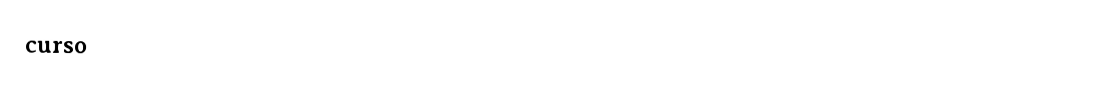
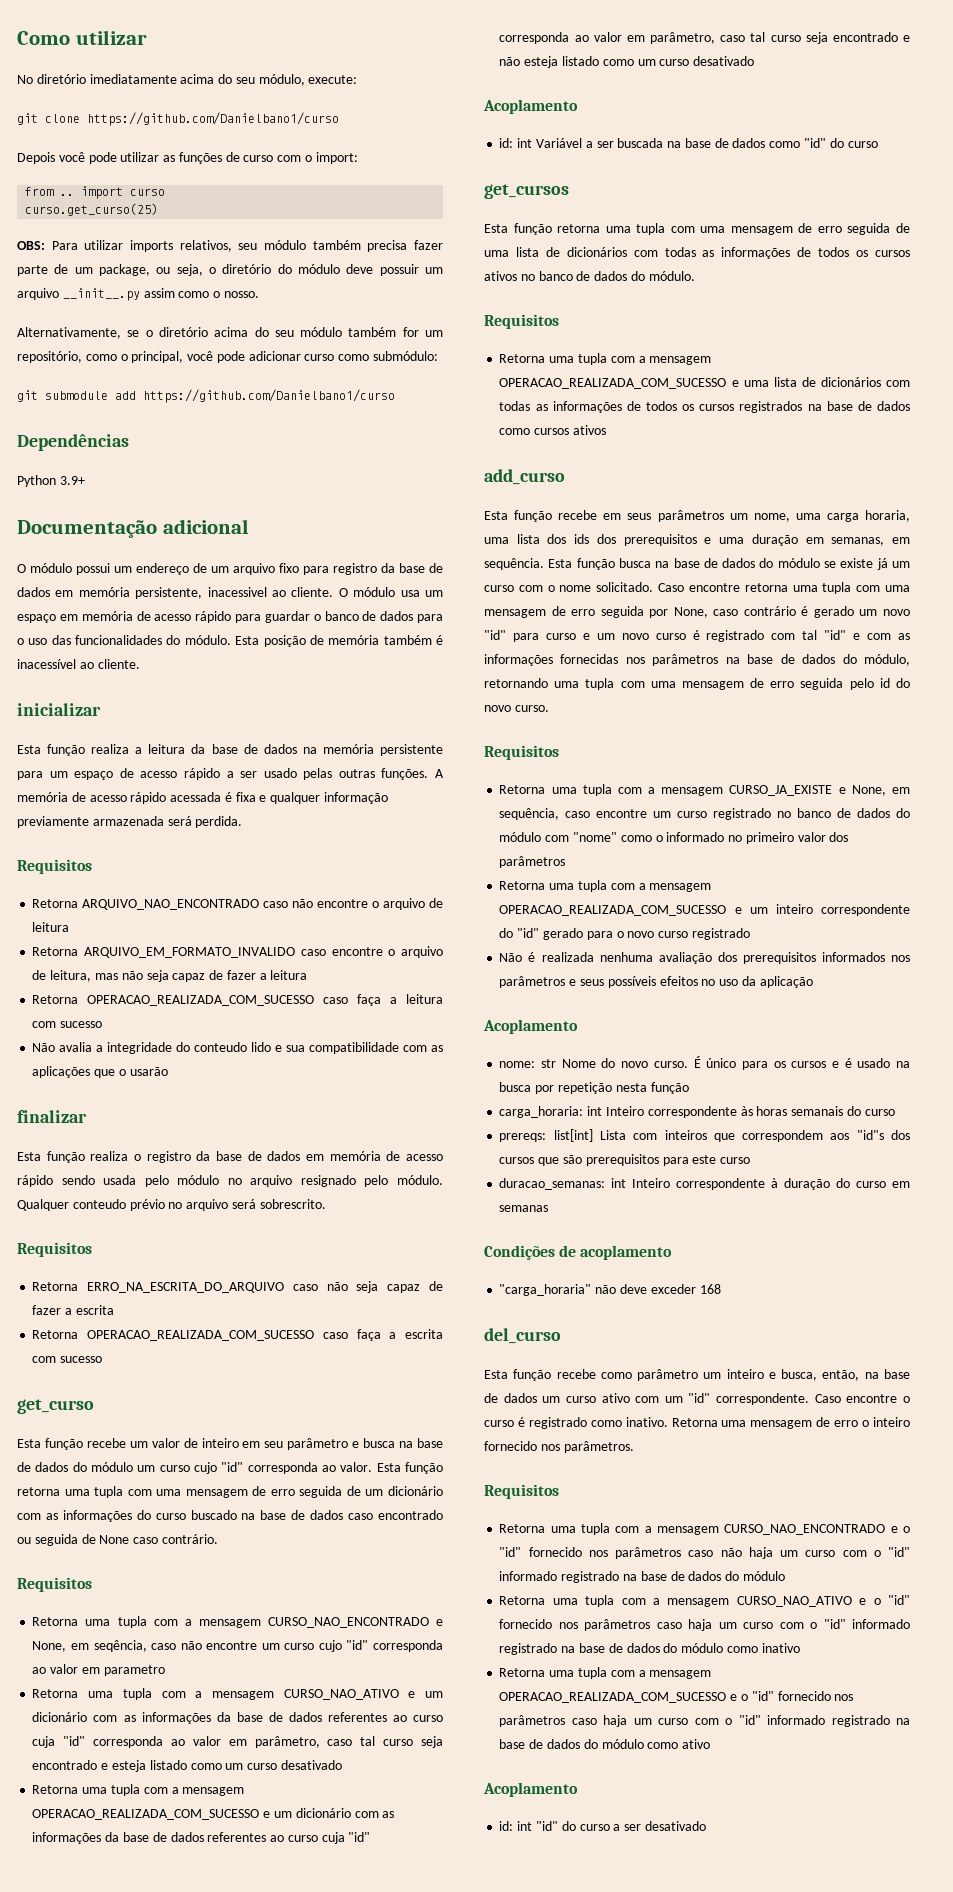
- curso
+ Como utilizar
+ No diretório imediatamente acima do seu módulo, execute:
+ git clone https://github.com/Danielbano1/curso
+ Depois você pode utilizar as funções de curso com o import:
+ from .. import curso
+ curso.get_curso(25)
+ OBS: Para utilizar imports relativos, seu módulo também precisa fazer parte de um package, ou seja, o diretório do módulo deve possuir um arquivo __init__.py assim como o nosso.
+ Alternativamente, se o diretório acima do seu módulo também for um repositório, como o principal, você pode adicionar curso como submódulo:
+ git submodule add https://github.com/Danielbano1/curso
+ Dependências
+ Python 3.9+
+ Documentação adicional
+ O módulo possui um endereço de um arquivo fixo para registro da base de dados em memória persistente, inacessivel ao cliente. O módulo usa um espaço em memória de acesso rápido para guardar o banco de dados para o uso das funcionalidades do módulo. Esta posição de memória também é inacessível ao cliente.
+ inicializar
+ Esta função realiza a leitura da base de dados na memória persistente para um espaço de acesso rápido a ser usado pelas outras funções. A memória de acesso rápido acessada é fixa e qualquer informação previamente armazenada será perdida.
+ Requisitos
+ Retorna ARQUIVO_NAO_ENCONTRADO caso não encontre o arquivo de leitura
+ Retorna ARQUIVO_EM_FORMATO_INVALIDO caso encontre o arquivo de leitura, mas não seja capaz de fazer a leitura
+ Retorna OPERACAO_REALIZADA_COM_SUCESSO caso faça a leitura com sucesso
+ Não avalia a integridade do conteudo lido e sua compatibilidade com as aplicações que o usarão
+ finalizar
+ Esta função realiza o registro da base de dados em memória de acesso rápido sendo usada pelo módulo no arquivo resignado pelo módulo. Qualquer conteudo prévio no arquivo será sobrescrito.
+ Requisitos
+ Retorna ERRO_NA_ESCRITA_DO_ARQUIVO caso não seja capaz de fazer a escrita
+ Retorna OPERACAO_REALIZADA_COM_SUCESSO caso faça a escrita com sucesso
+ get_curso
+ Esta função recebe um valor de inteiro em seu parâmetro e busca na base de dados do módulo um curso cujo "id" corresponda ao valor. Esta função retorna uma tupla com uma mensagem de erro seguida de um dicionário com as informações do curso buscado na base de dados caso encontrado ou seguida de None caso contrário.
+ Requisitos
+ Retorna uma tupla com a mensagem CURSO_NAO_ENCONTRADO e None, em seqência, caso não encontre um curso cujo "id" corresponda ao valor em parametro
+ Retorna uma tupla com a mensagem CURSO_NAO_ATIVO e um dicionário com as informações da base de dados referentes ao curso cuja "id" corresponda ao valor em parâmetro, caso tal curso seja encontrado e esteja listado como um curso desativado
+ Retorna uma tupla com a mensagem OPERACAO_REALIZADA_COM_SUCESSO e um dicionário com as informações da base de dados referentes ao curso cuja "id" corresponda ao valor em parâmetro, caso tal curso seja encontrado e não esteja listado como um curso desativado
+ Acoplamento
+ id: int Variável a ser buscada na base de dados como "id" do curso
+ get_cursos
+ Esta função retorna uma tupla com uma mensagem de erro seguida de uma lista de dicionários com todas as informações de todos os cursos ativos no banco de dados do módulo.
+ Requisitos
+ Retorna uma tupla com a mensagem OPERACAO_REALIZADA_COM_SUCESSO e uma lista de dicionários com todas as informações de todos os cursos registrados na base de dados como cursos ativos
+ add_curso
+ Esta função recebe em seus parâmetros um nome, uma carga horaria, uma lista dos ids dos prerequisitos e uma duração em semanas, em sequência. Esta função busca na base de dados do módulo se existe já um curso com o nome solicitado. Caso encontre retorna uma tupla com uma mensagem de erro seguida por None, caso contrário é gerado um novo "id" para curso e um novo curso é registrado com tal "id" e com as informações fornecidas nos parâmetros na base de dados do módulo, retornando uma tupla com uma mensagem de erro seguida pelo id do novo curso.
+ Requisitos
+ Retorna uma tupla com a mensagem CURSO_JA_EXISTE e None, em sequência, caso encontre um curso registrado no banco de dados do módulo com "nome" como o informado no primeiro valor dos parâmetros
+ Retorna uma tupla com a mensagem OPERACAO_REALIZADA_COM_SUCESSO e um inteiro correspondente do "id" gerado para o novo curso registrado
+ Não é realizada nenhuma avaliação dos prerequisitos informados nos parâmetros e seus possíveis efeitos no uso da aplicação
+ Acoplamento
+ nome: str Nome do novo curso. É único para os cursos e é usado na busca por repetição nesta função
+ carga_horaria: int Inteiro correspondente às horas semanais do curso
+ prereqs: list[int] Lista com inteiros que correspondem aos "id"s dos cursos que são prerequisitos para este curso
+ duracao_semanas: int Inteiro correspondente à duração do curso em semanas
+ Condições de acoplamento
+ "carga_horaria" não deve exceder 168
+ del_curso
+ Esta função recebe como parâmetro um inteiro e busca, então, na base de dados um curso ativo com um "id" correspondente. Caso encontre o curso é registrado como inativo. Retorna uma mensagem de erro o inteiro fornecido nos parâmetros.
+ Requisitos
+ Retorna uma tupla com a mensagem CURSO_NAO_ENCONTRADO e o "id" fornecido nos parâmetros caso não haja um curso com o "id" informado registrado na base de dados do módulo
+ Retorna uma tupla com a mensagem CURSO_NAO_ATIVO e o "id" fornecido nos parâmetros caso haja um curso com o "id" informado registrado na base de dados do módulo como inativo
+ Retorna uma tupla com a mensagem OPERACAO_REALIZADA_COM_SUCESSO e o "id" fornecido nos parâmetros caso haja um curso com o "id" informado registrado na base de dados do módulo como ativo
+ Acoplamento
+ id: int "id" do curso a ser desativado

